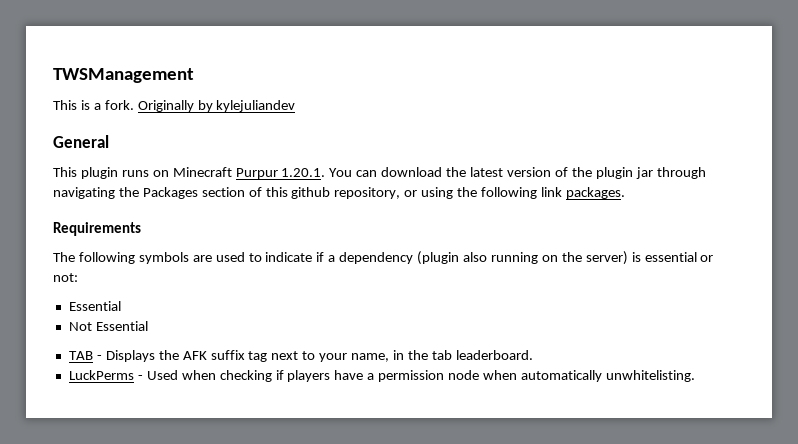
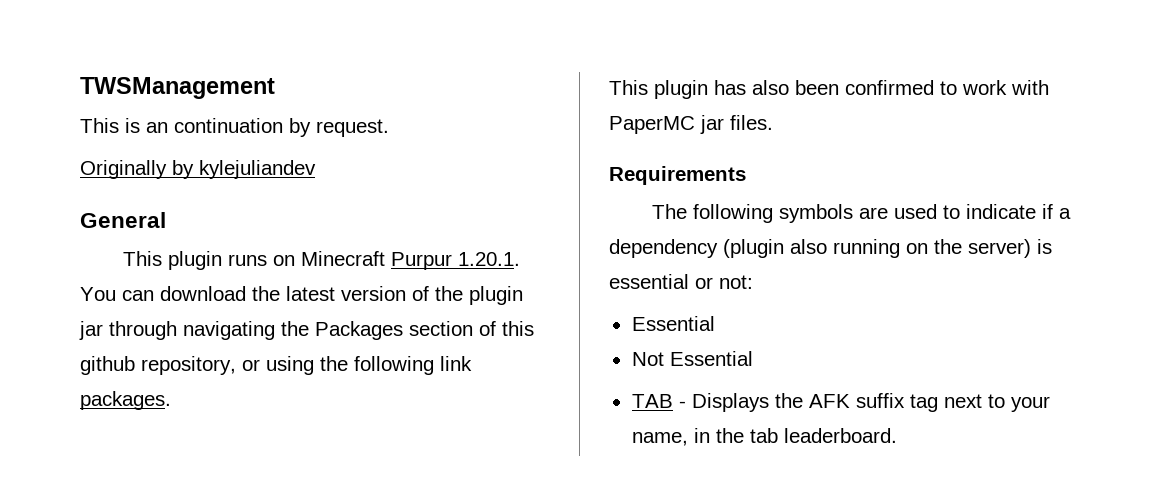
- This is a fork. Originally by kylejuliandev
+ This is an continuation by request.
+ Originally by kylejuliandev
+ This plugin has also been confirmed to work with PaperMC jar files.
- LuckPerms - Used when checking if players have a permission node when automatically unwhitelisting.

